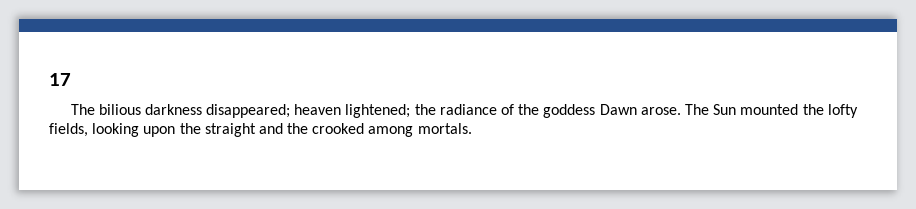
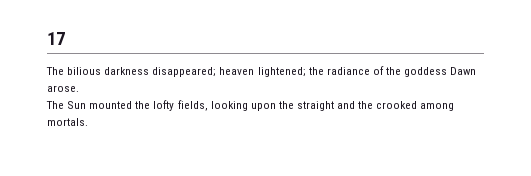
- The bilious darkness disappeared; heaven lightened; the radiance of the goddess Dawn arose. The Sun mounted the lofty fields, looking upon the straight and the crooked among mortals.
+ The bilious darkness disappeared; heaven lightened; the radiance of the goddess Dawn arose.
+ The Sun mounted the lofty fields, looking upon the straight and the crooked among mortals.

